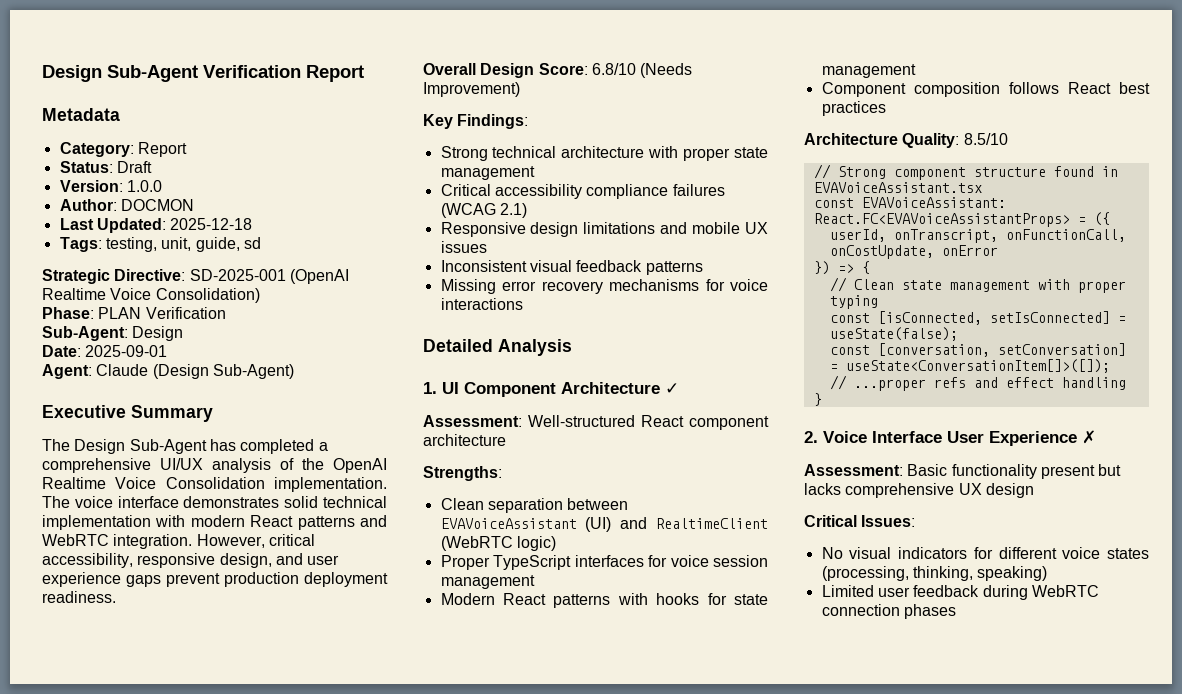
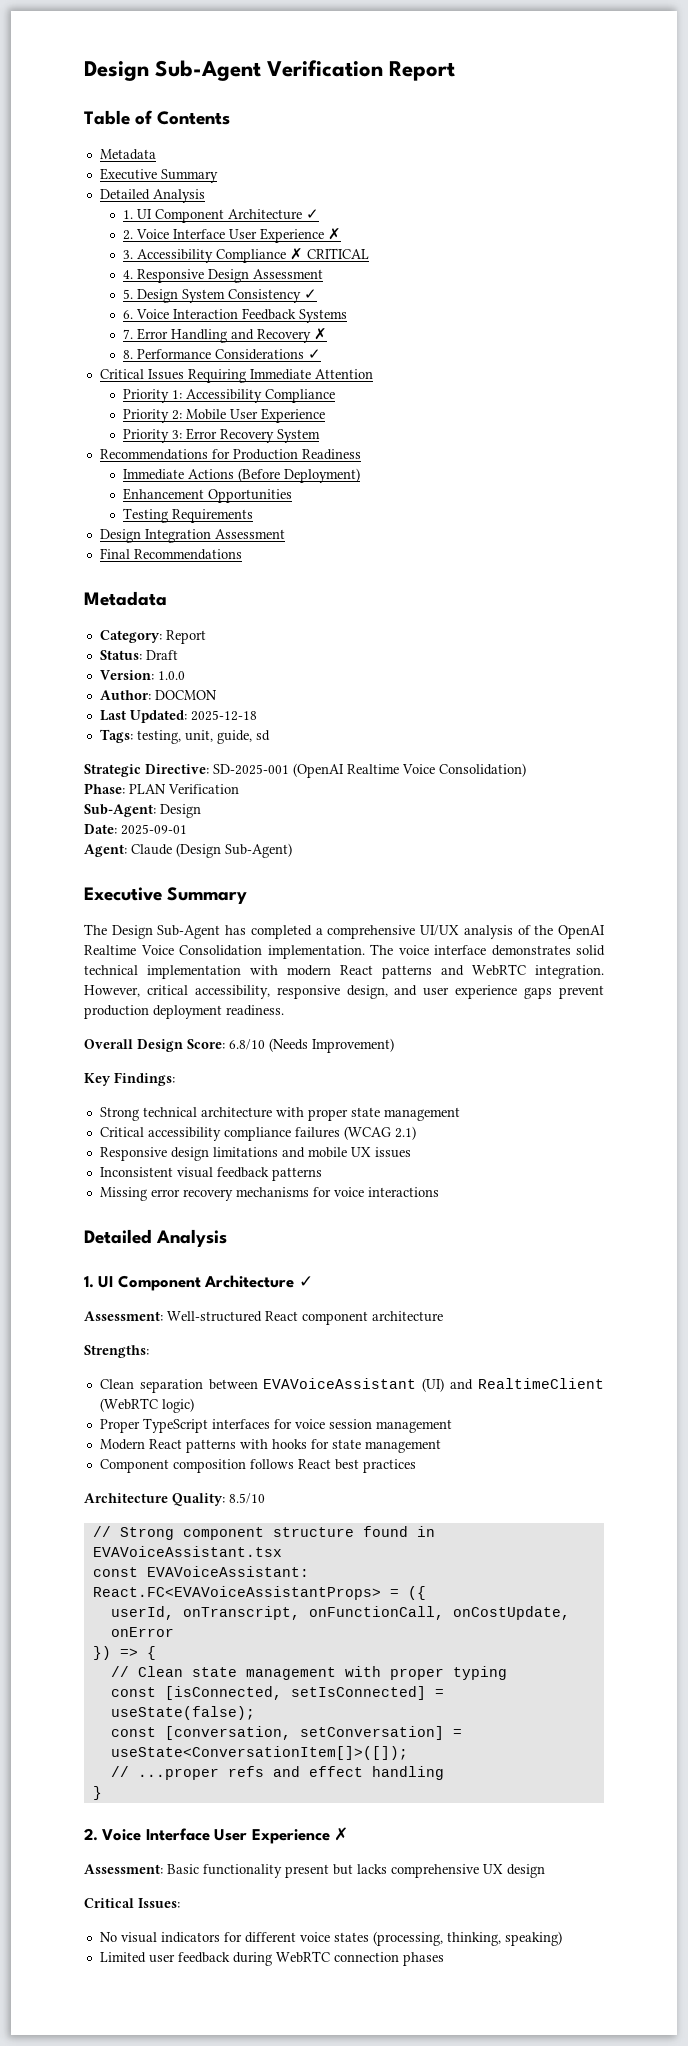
+ Table of Contents
+ Metadata
+ Executive Summary
+ Detailed Analysis
+ 1. UI Component Architecture ✓
+ 2. Voice Interface User Experience ✗
+ 3. Accessibility Compliance ✗ CRITICAL
+ 4. Responsive Design Assessment
+ 5. Design System Consistency ✓
+ 6. Voice Interaction Feedback Systems
+ 7. Error Handling and Recovery ✗
+ 8. Performance Considerations ✓
+ Critical Issues Requiring Immediate Attention
+ Priority 1: Accessibility Compliance
+ Priority 2: Mobile User Experience
+ Priority 3: Error Recovery System
+ Recommendations for Production Readiness
+ Immediate Actions (Before Deployment)
+ Enhancement Opportunities
+ Testing Requirements
+ Design Integration Assessment
+ Final Recommendations

